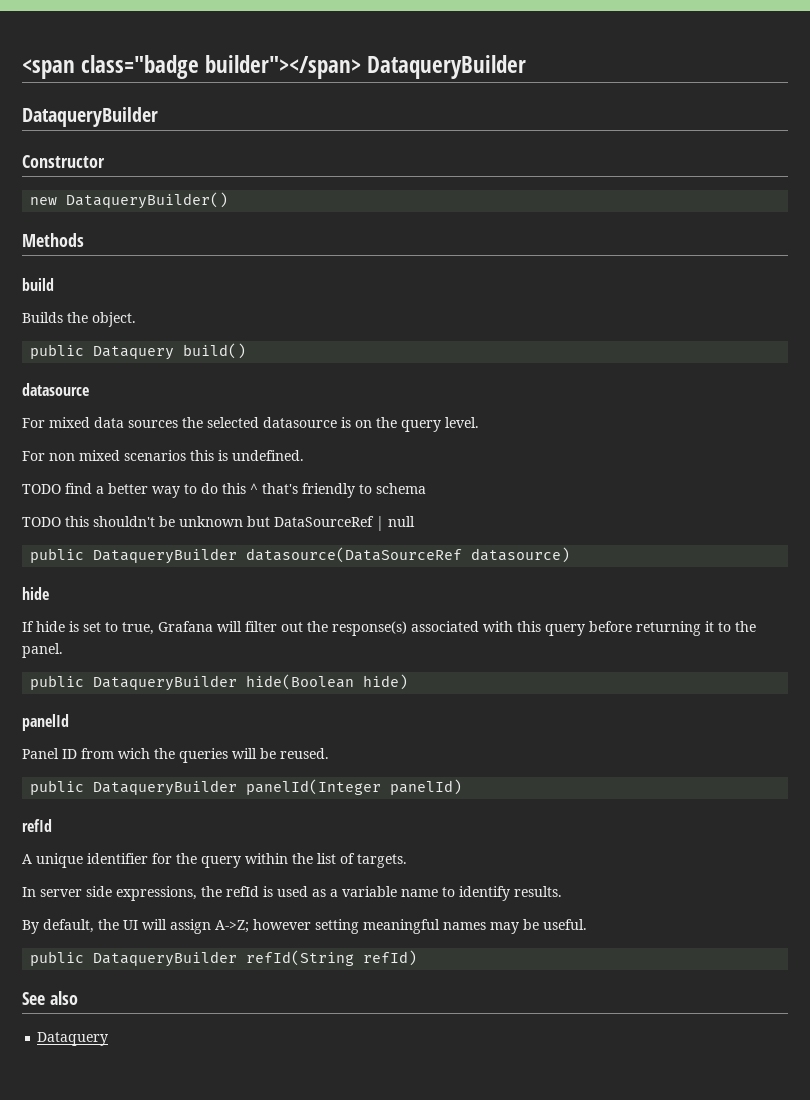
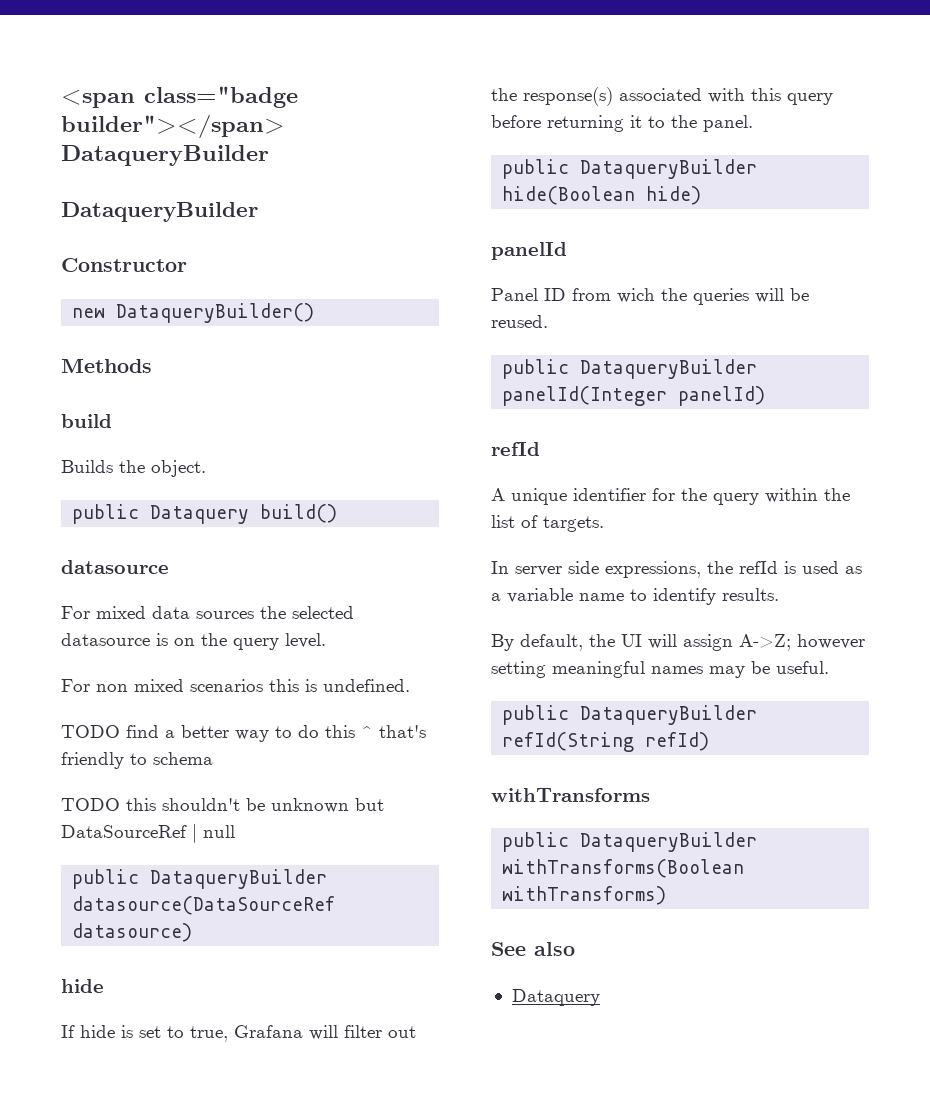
+ withTransforms
+ public DataqueryBuilder withTransforms(Boolean withTransforms)

